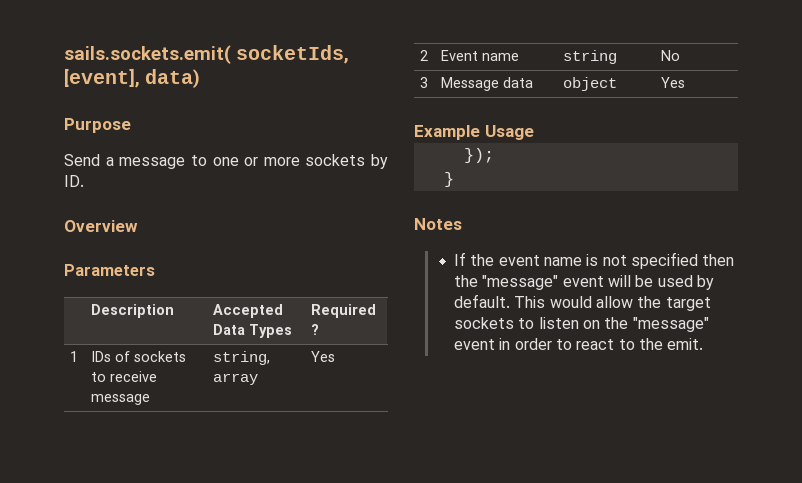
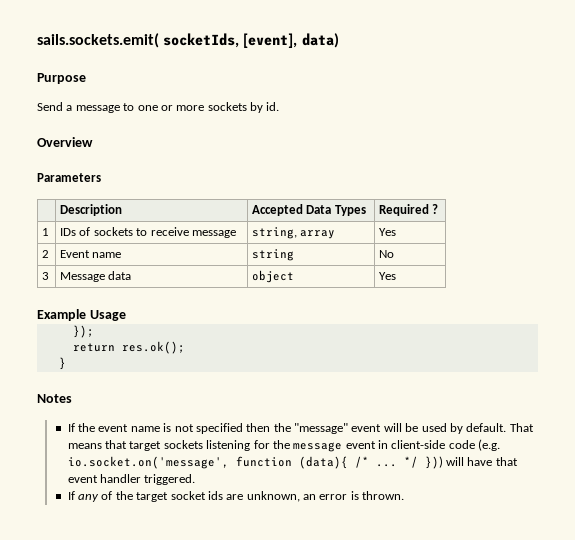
- Send a message to one or more sockets by ID.
+ Send a message to one or more sockets by id.
+ return res.ok();
- This would allow the target sockets to listen on the "message" event in order to react to the emit.
+ That means that target sockets listening for the message event in client-side code (e.g. io.socket.on('message', function (data){ /* ... */ })) will have that event handler triggered.
+ If any of the target socket ids are unknown, an error is thrown.

